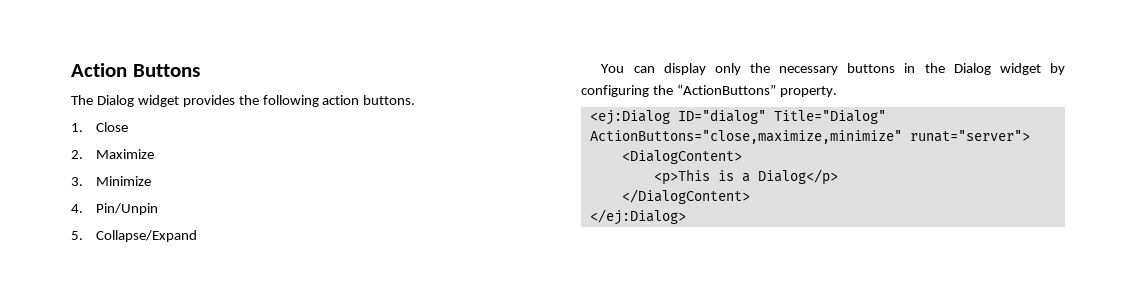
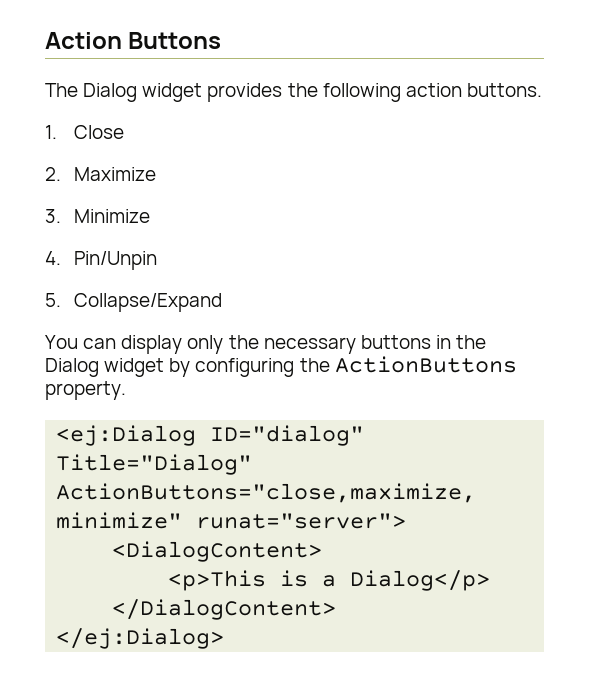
- You can display only the necessary buttons in the Dialog widget by configuring the “ActionButtons” property.
+ You can display only the necessary buttons in the Dialog widget by configuring the ActionButtons property.

